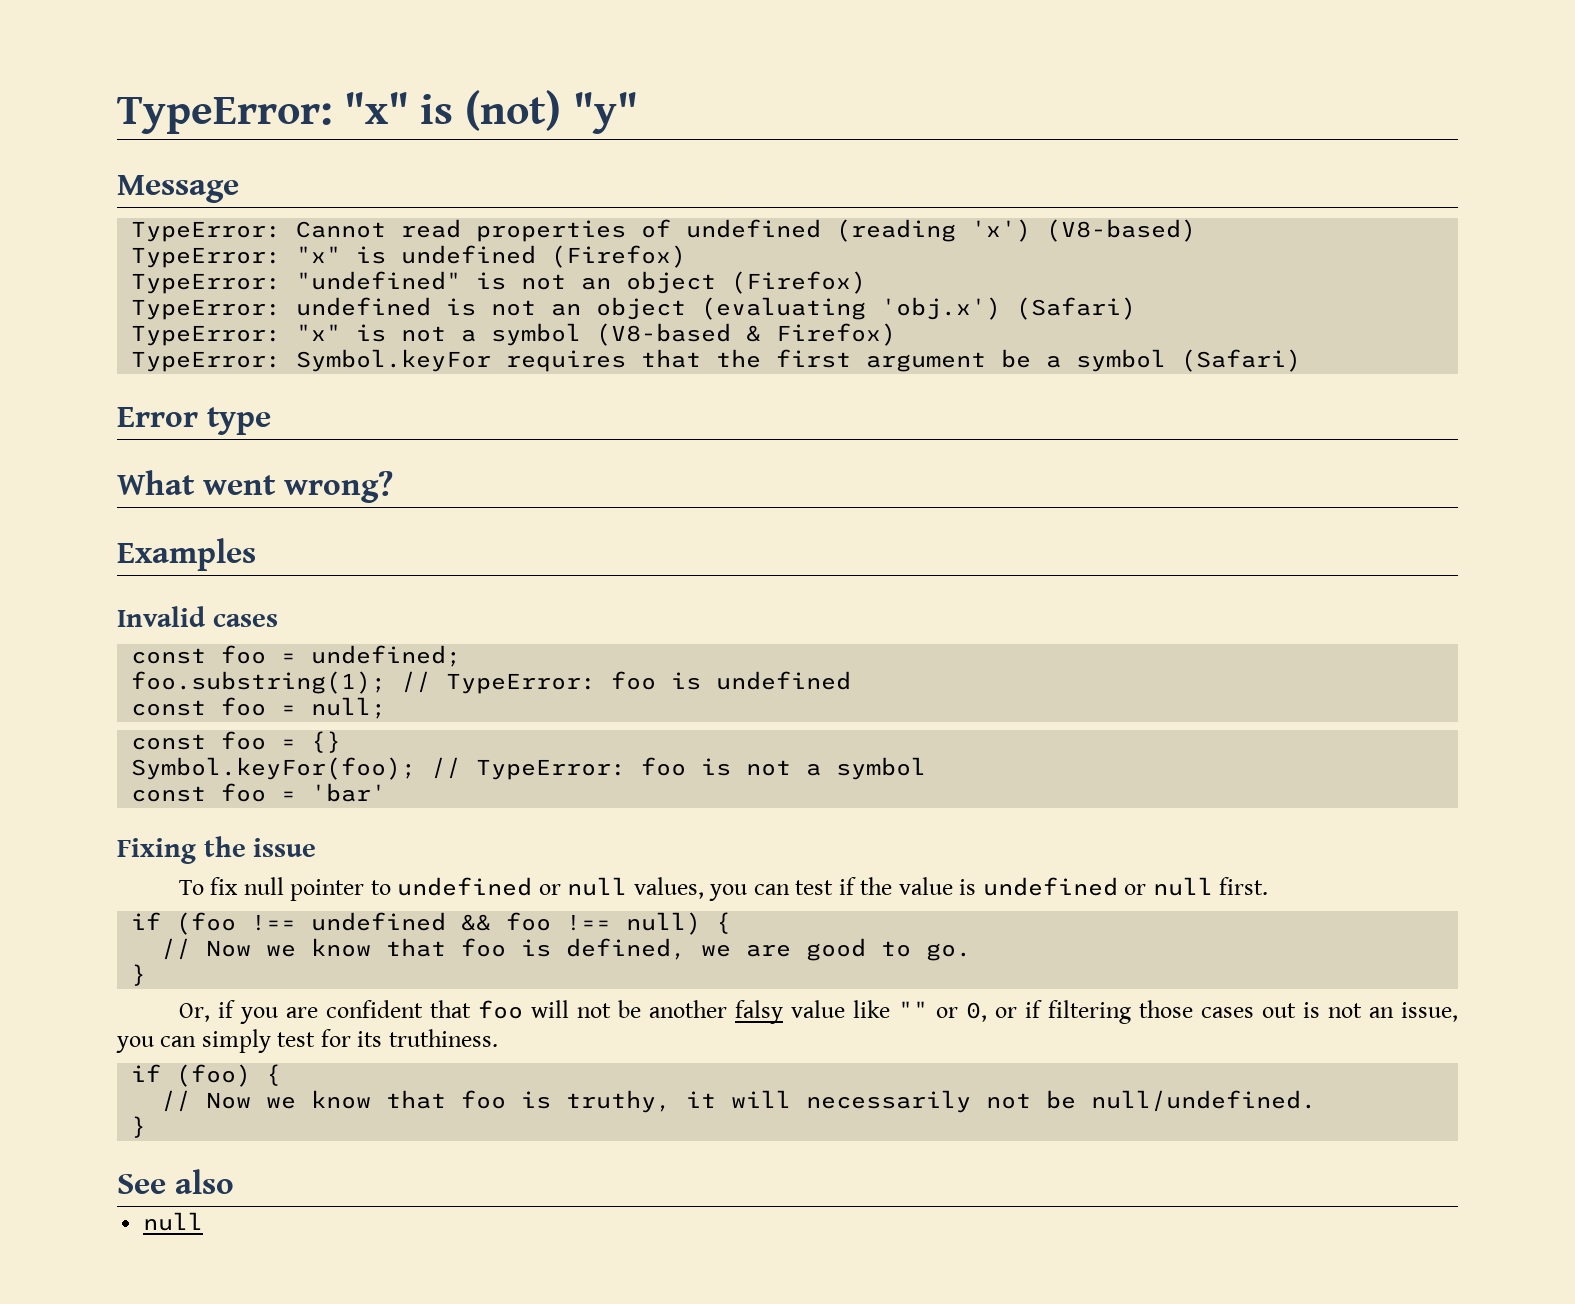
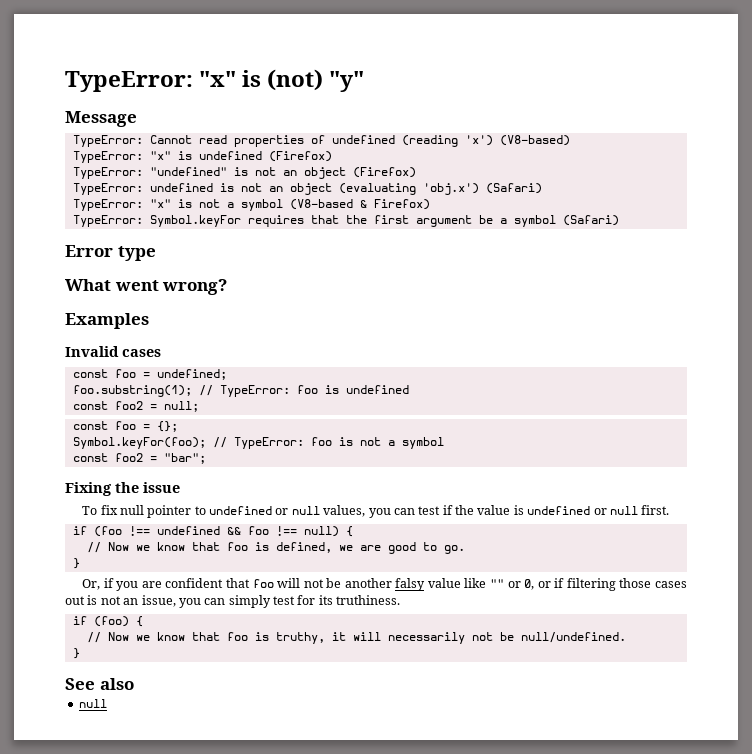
- const foo = null;
+ const foo2 = null;
- const foo = {}
+ const foo = {};
- const foo = 'bar'
+ const foo2 = "bar";

